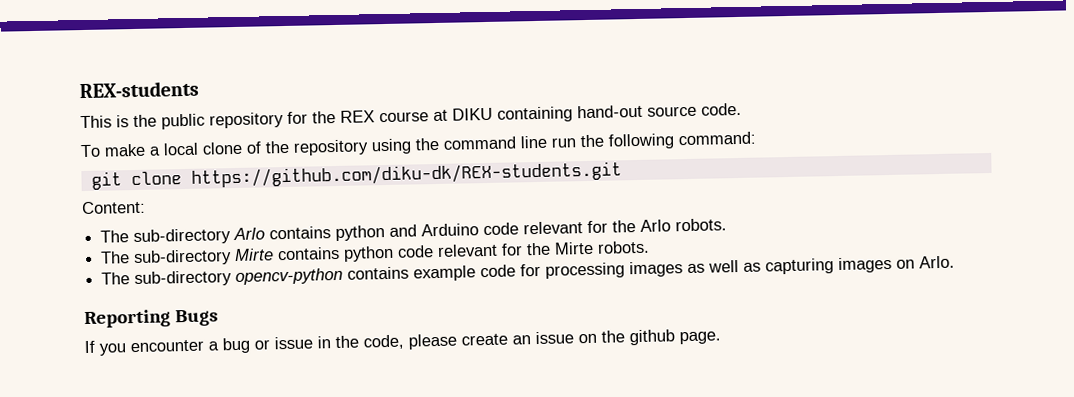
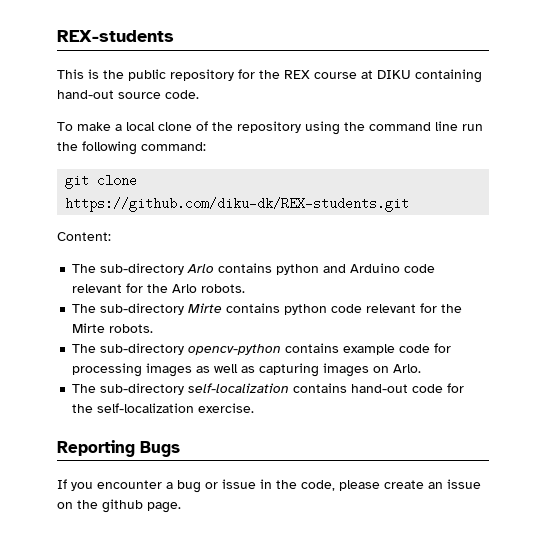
+ The sub-directory self-localization contains hand-out code for the self-localization exercise.

